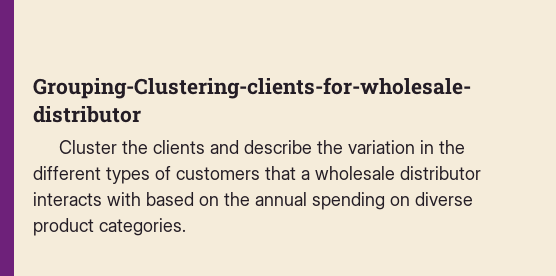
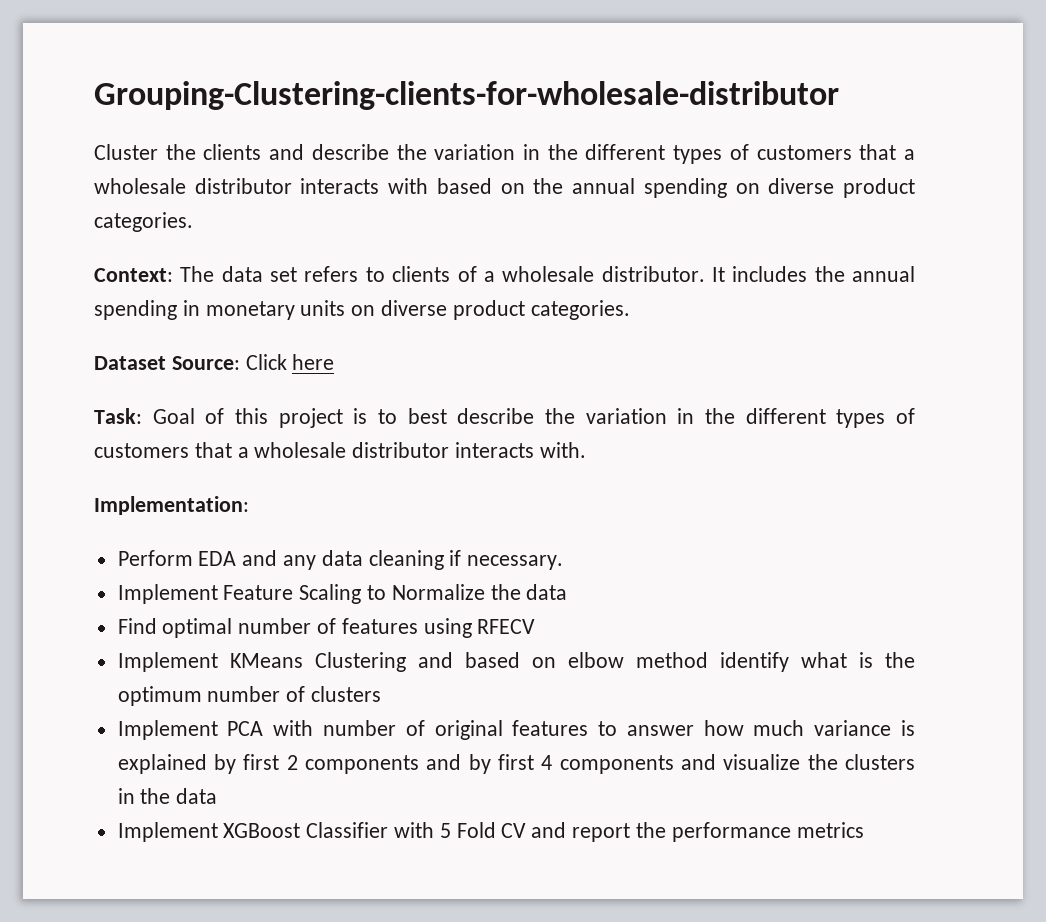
+ Context: The data set refers to clients of a wholesale distributor. It includes the annual spending in monetary units on diverse product categories.
+ Dataset Source: Click here
+ Task: Goal of this project is to best describe the variation in the different types of customers that a wholesale distributor interacts with.
+ Implementation:
+ Perform EDA and any data cleaning if necessary.
+ Implement Feature Scaling to Normalize the data
+ Find optimal number of features using RFECV
+ Implement KMeans Clustering and based on elbow method identify what is the optimum number of clusters
+ Implement PCA with number of original features to answer how much variance is explained by first 2 components and by first 4 components and visualize the clusters in the data
+ Implement XGBoost Classifier with 5 Fold CV and report the performance metrics

